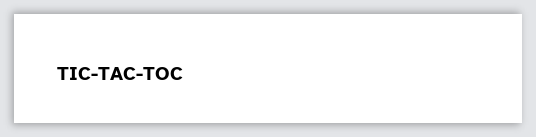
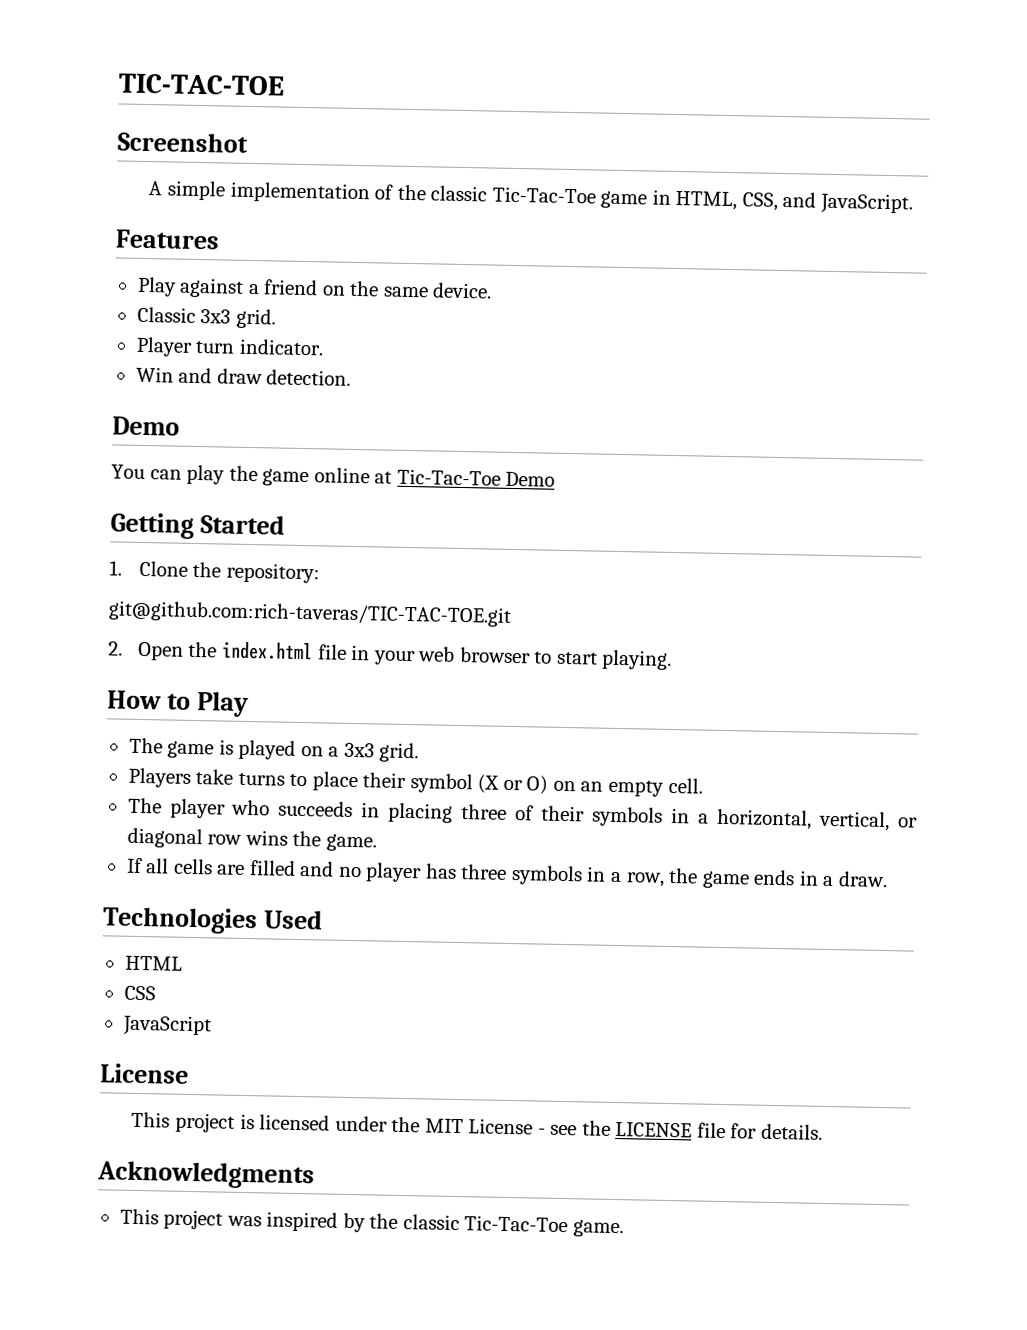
- TIC-TAC-TOC
+ TIC-TAC-TOE
+ Screenshot
+ A simple implementation of the classic Tic-Tac-Toe game in HTML, CSS, and JavaScript.
+ Features
+ Play against a friend on the same device.
+ Classic 3x3 grid.
+ Player turn indicator.
+ Win and draw detection.
+ Demo
+ You can play the game online at Tic-Tac-Toe Demo
+ Getting Started
+ 1. Clone the repository:
+ git@github.com:rich-taveras/TIC-TAC-TOE.git
+ 2. Open the index.html file in your web browser to start playing.
+ How to Play
+ The game is played on a 3x3 grid.
+ Players take turns to place their symbol (X or O) on an empty cell.
+ The player who succeeds in placing three of their symbols in a horizontal, vertical, or diagonal row wins the game.
+ If all cells are filled and no player has three symbols in a row, the game ends in a draw.
+ Technologies Used
+ HTML
+ CSS
+ JavaScript
+ License
+ This project is licensed under the MIT License - see the LICENSE file for details.
+ Acknowledgments
+ This project was inspired by the classic Tic-Tac-Toe game.

